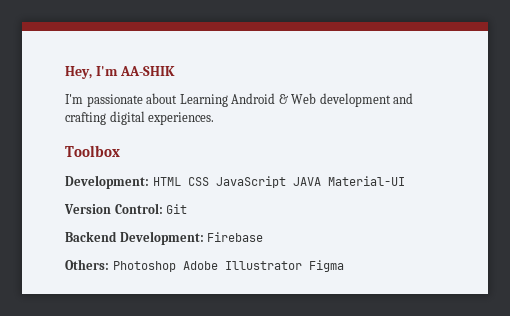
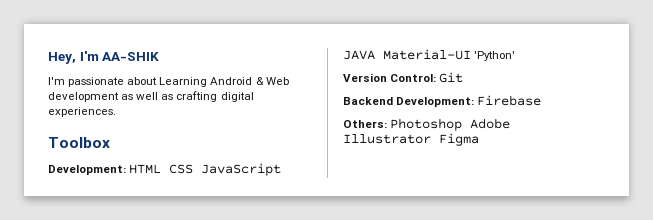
- I'm passionate about Learning Android & Web development and crafting digital experiences.
+ I'm passionate about Learning Android & Web development as well as crafting digital experiences.
- Development: HTML CSS JavaScript JAVA Material-UI
+ Development: HTML CSS JavaScript JAVA Material-UI 'Python'

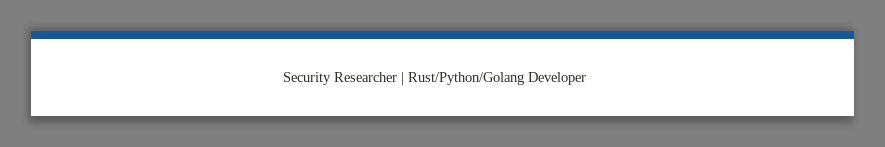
- Hey, I'm AA-SHIK
- I'm passionate about Learning Android & Web development as well as crafting digital experiences.
- Toolbox
- Development: HTML CSS JavaScript JAVA Material-UI 'Python'
- Version Control: Git
- Backend Development: Firebase
- Others: Photoshop Adobe Illustrator Figma
+ Security Researcher | Rust/Python/Golang Developer

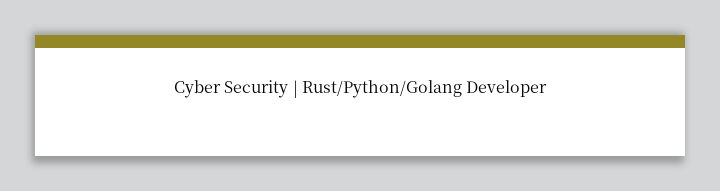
- Security Researcher | Rust/Python/Golang Developer
+ Cyber Security | Rust/Python/Golang Developer

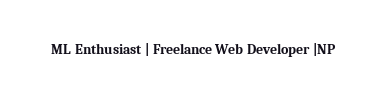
- Cyber Security | Rust/Python/Golang Developer
+ ML Enthusiast | Freelance Web Developer |NP

